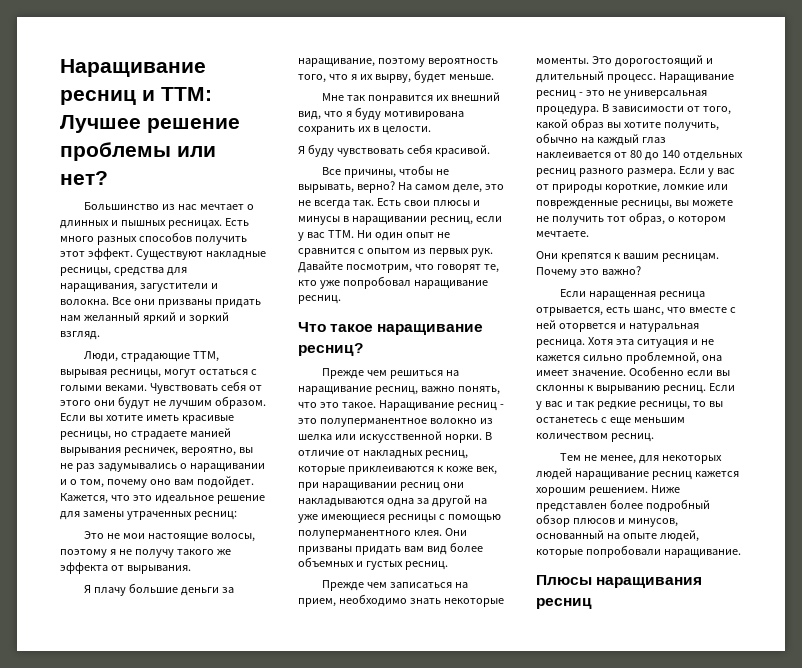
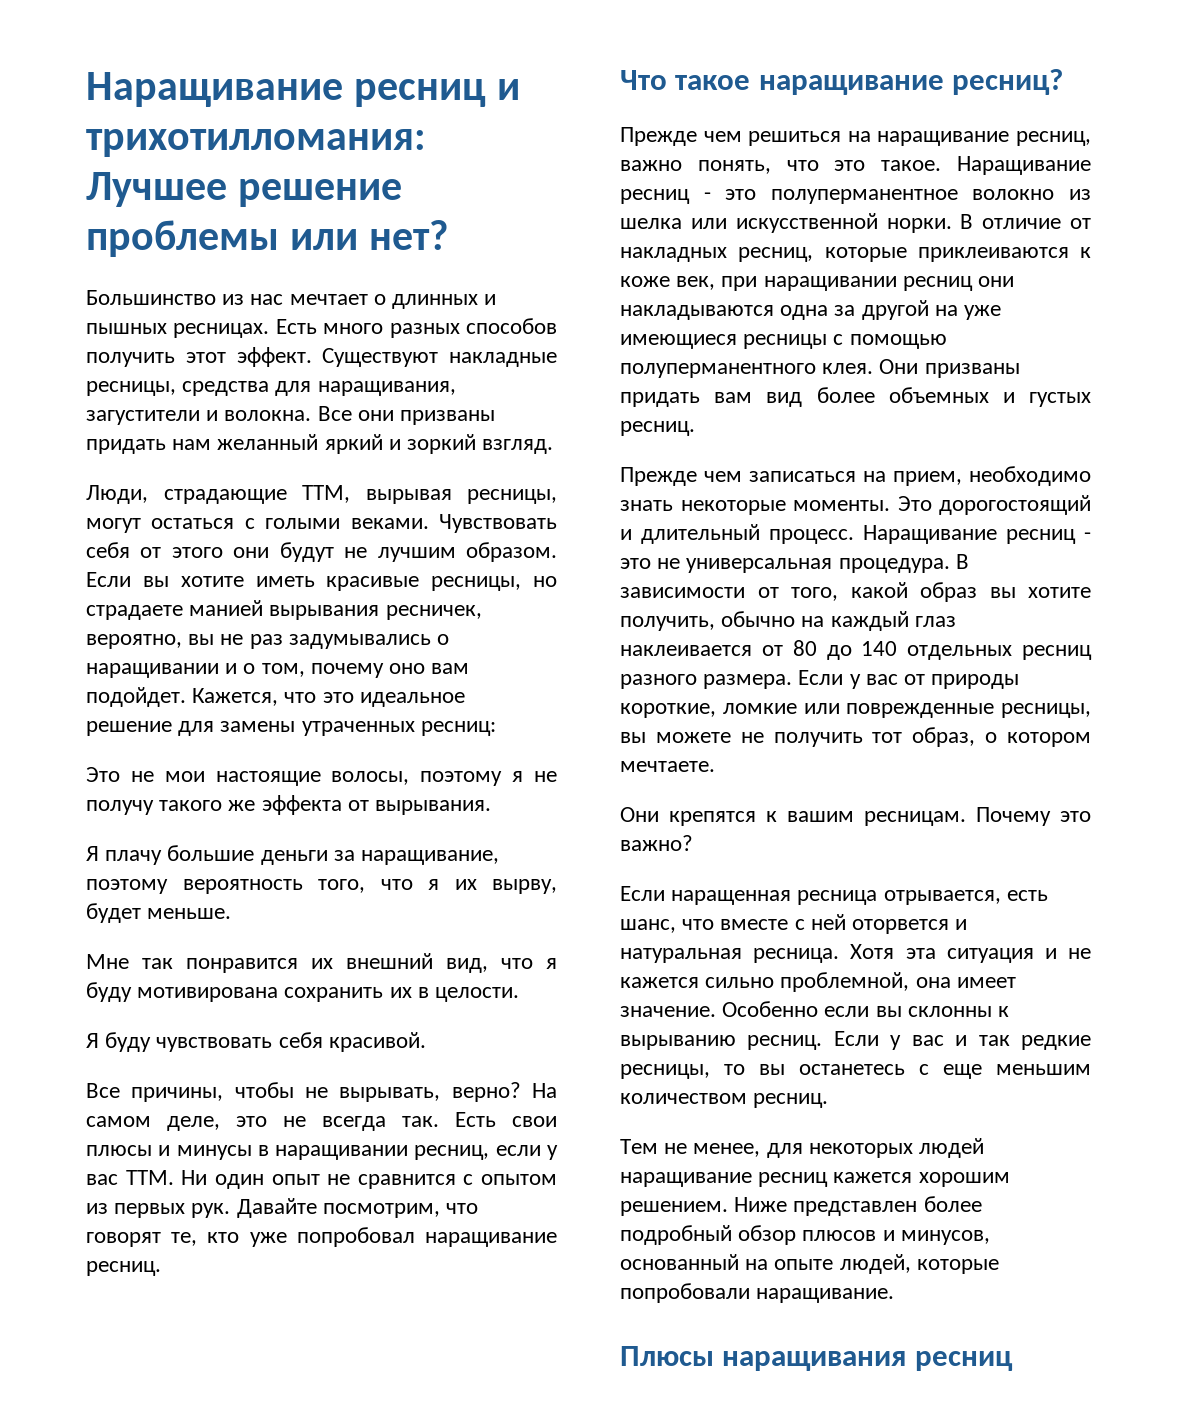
- Наращивание ресниц и ТТМ: Лучшее решение проблемы или нет?
+ Наращивание ресниц и трихотилломания: Лучшее решение проблемы или нет?

